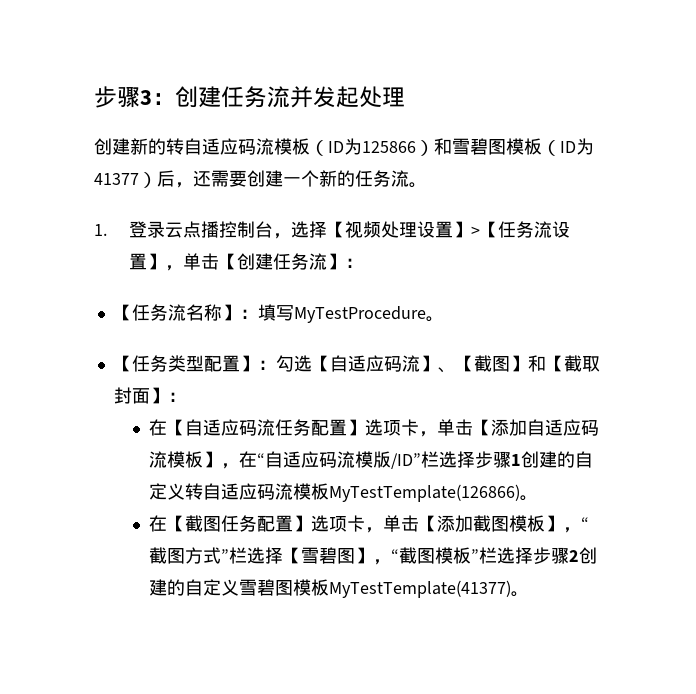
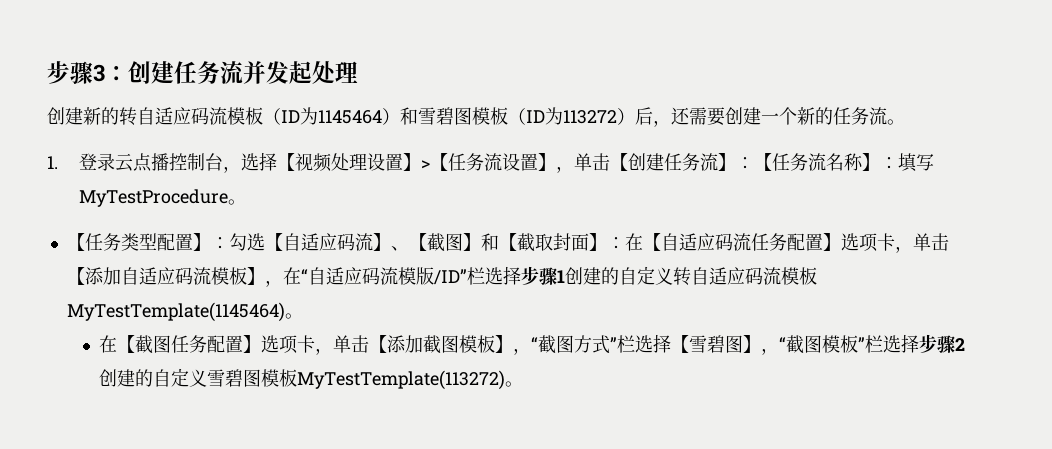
- 创建新的转自适应码流模板（ID为125866）和雪碧图模板（ID为41377）后，还需要创建一个新的任务流。
+ 创建新的转自适应码流模板（ID为1145464）和雪碧图模板（ID为113272）后，还需要创建一个新的任务流。
- 1.登录云点播控制台，选择【视频处理设置】>【任务流设置】，单击【创建任务流】：
- 【任务流名称】：填写MyTestProcedure。
+ 1.登录云点播控制台，选择【视频处理设置】>【任务流设置】，单击【创建任务流】：【任务流名称】：填写MyTestProcedure。
- 【任务类型配置】：勾选【自适应码流】、【截图】和【截取封面】：
- 在【自适应码流任务配置】选项卡，单击【添加自适应码流模板】，在“自适应码流模版/ID”栏选择步骤1创建的自定义转自适应码流模板MyTestTemplate(126866)。
+ 【任务类型配置】：勾选【自适应码流】、【截图】和【截取封面】：在【自适应码流任务配置】选项卡，单击【添加自适应码流模板】，在“自适应码流模版/ID”栏选择步骤1创建的自定义转自适应码流模板MyTestTemplate(1145464)。
- 在【截图任务配置】选项卡，单击【添加截图模板】，“截图方式”栏选择【雪碧图】，“截图模板”栏选择步骤2创建的自定义雪碧图模板MyTestTemplate(41377)。
+ 在【截图任务配置】选项卡，单击【添加截图模板】，“截图方式”栏选择【雪碧图】，“截图模板”栏选择步骤2创建的自定义雪碧图模板MyTestTemplate(113272)。

